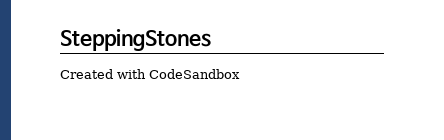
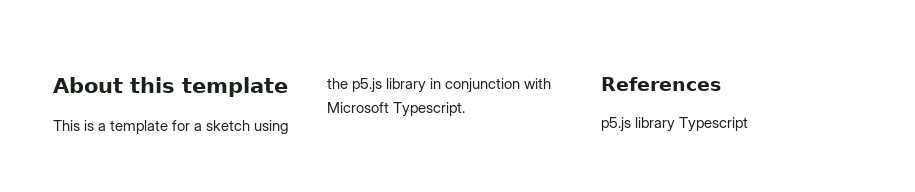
- SteppingStones
- Created with CodeSandbox
+ About this template
+ This is a template for a sketch using the p5.js library in conjunction with Microsoft Typescript.
+ References
+ p5.js library Typescript

